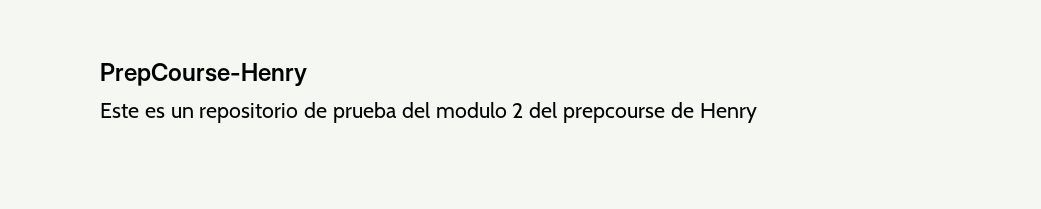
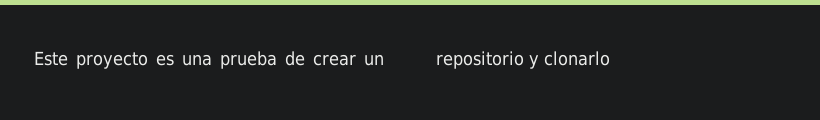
- PrepCourse-Henry
- Este es un repositorio de prueba del modulo 2 del prepcourse de Henry
+ Este proyecto es una prueba de crear un repositorio y clonarlo

